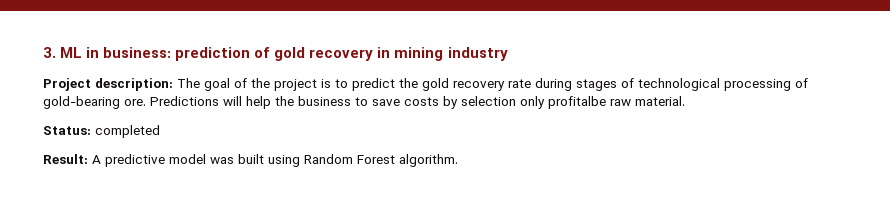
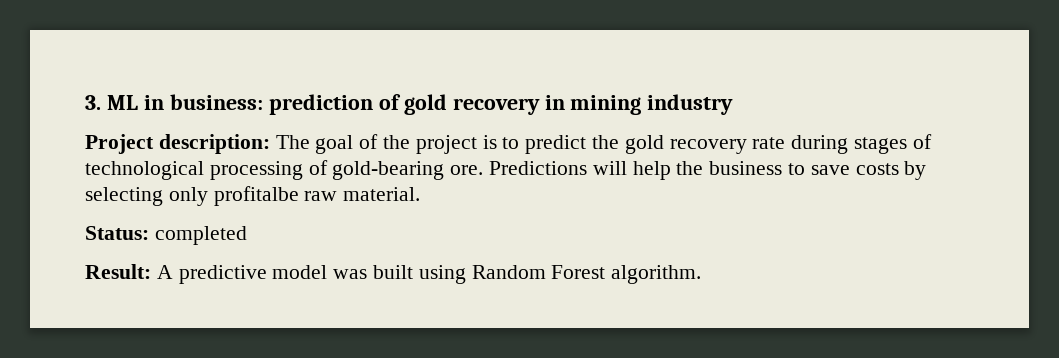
- Predictions will help the business to save costs by selection only profitalbe raw material.
+ Predictions will help the business to save costs by selecting only profitalbe raw material.

